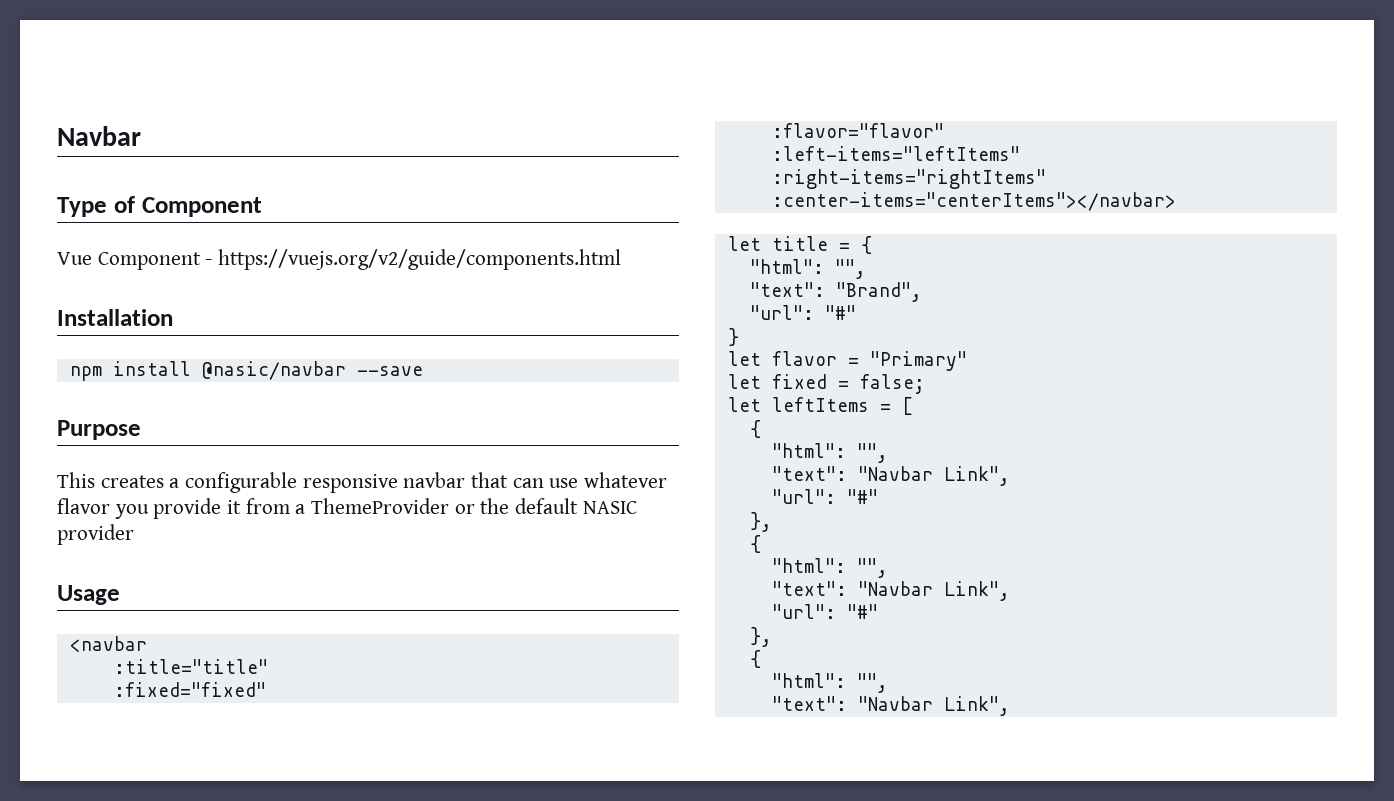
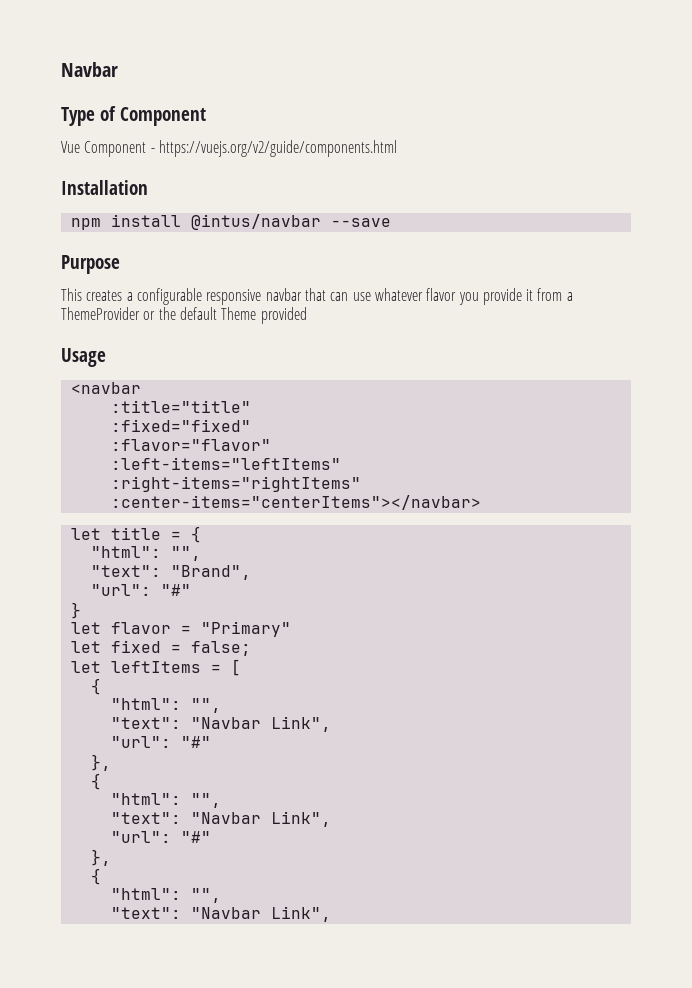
- npm install @nasic/navbar --save
+ npm install @intus/navbar --save
- This creates a configurable responsive navbar that can use whatever flavor you provide it from a ThemeProvider or the default NASIC provider
+ This creates a configurable responsive navbar that can use whatever flavor you provide it from a ThemeProvider or the default Theme provided

